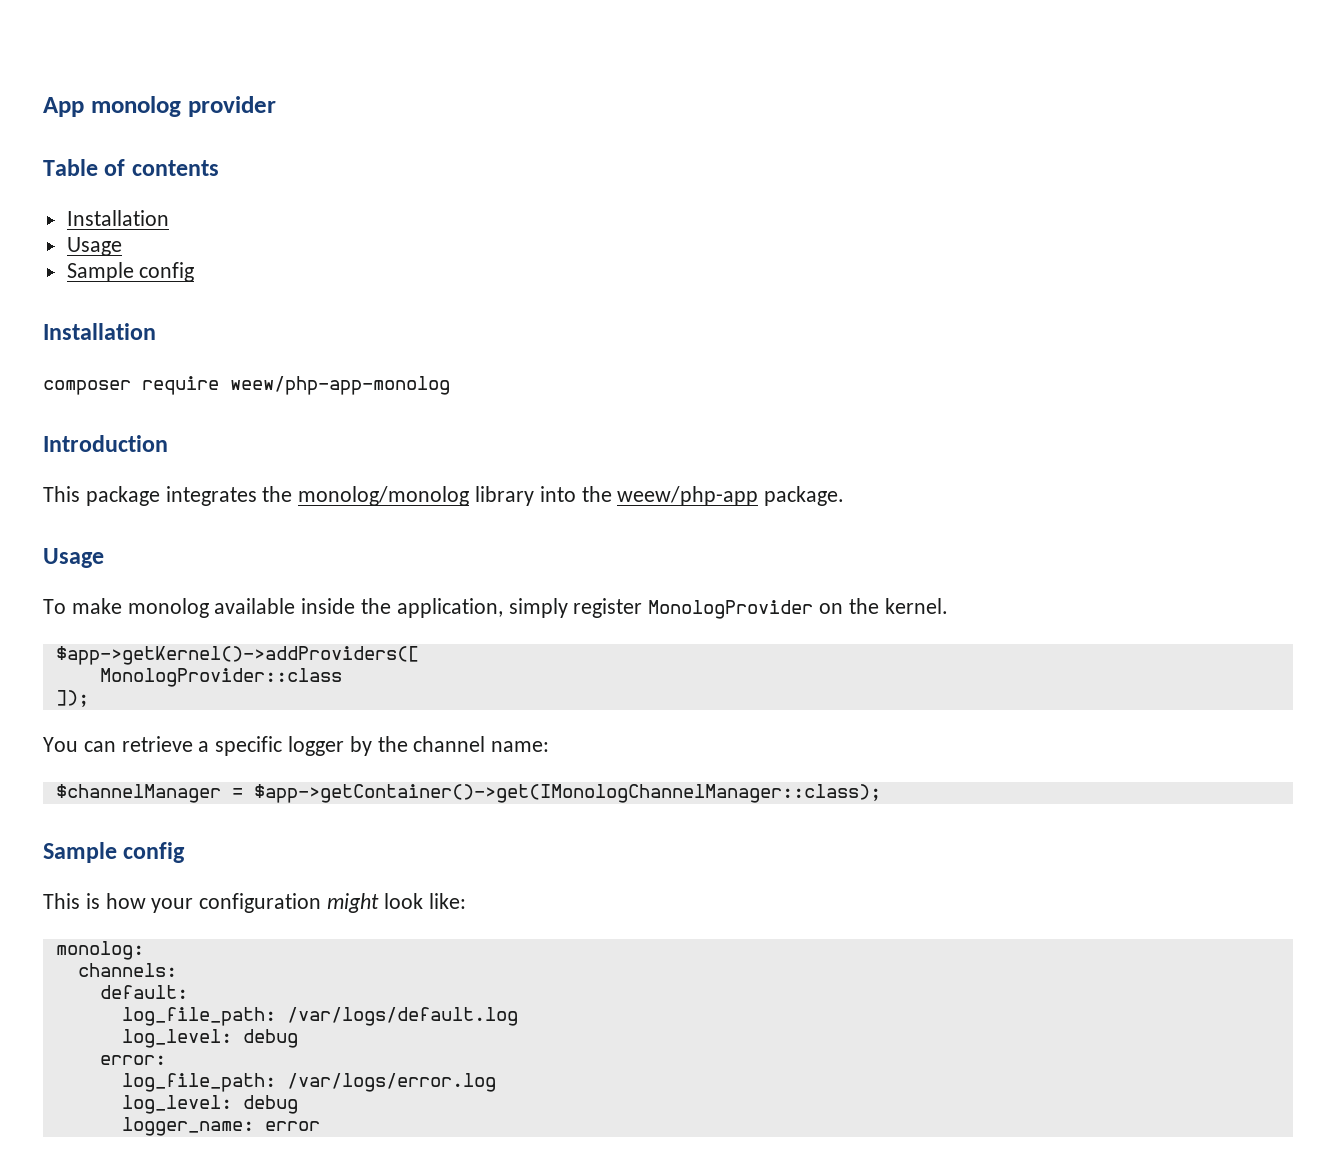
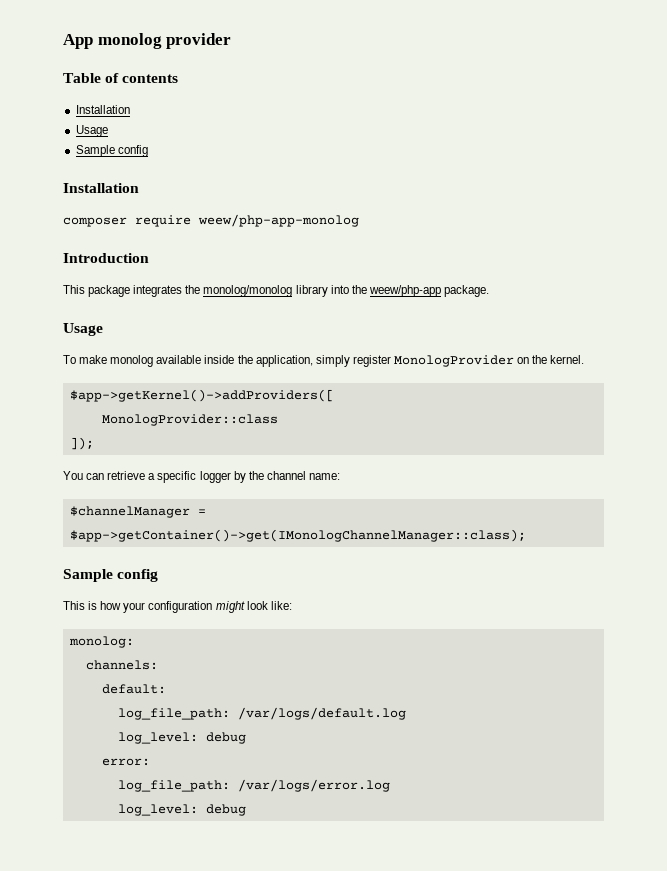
- logger_name: error

